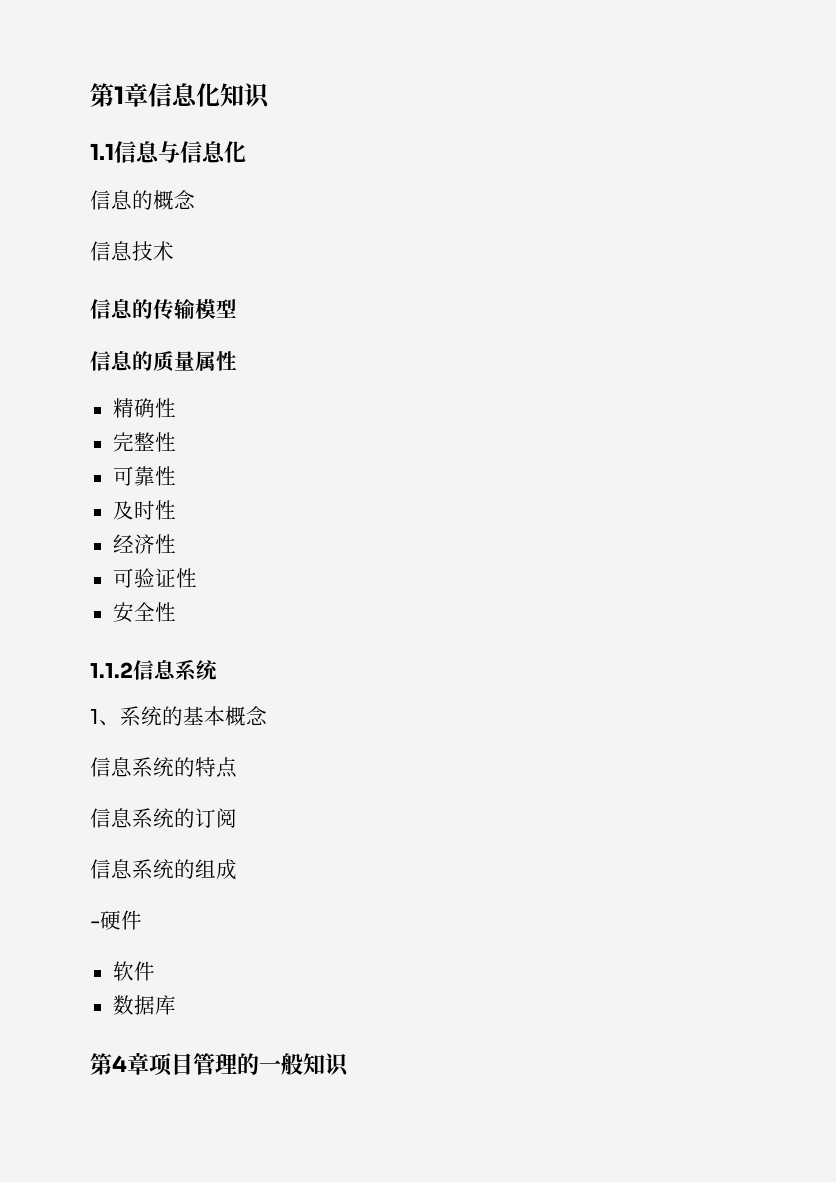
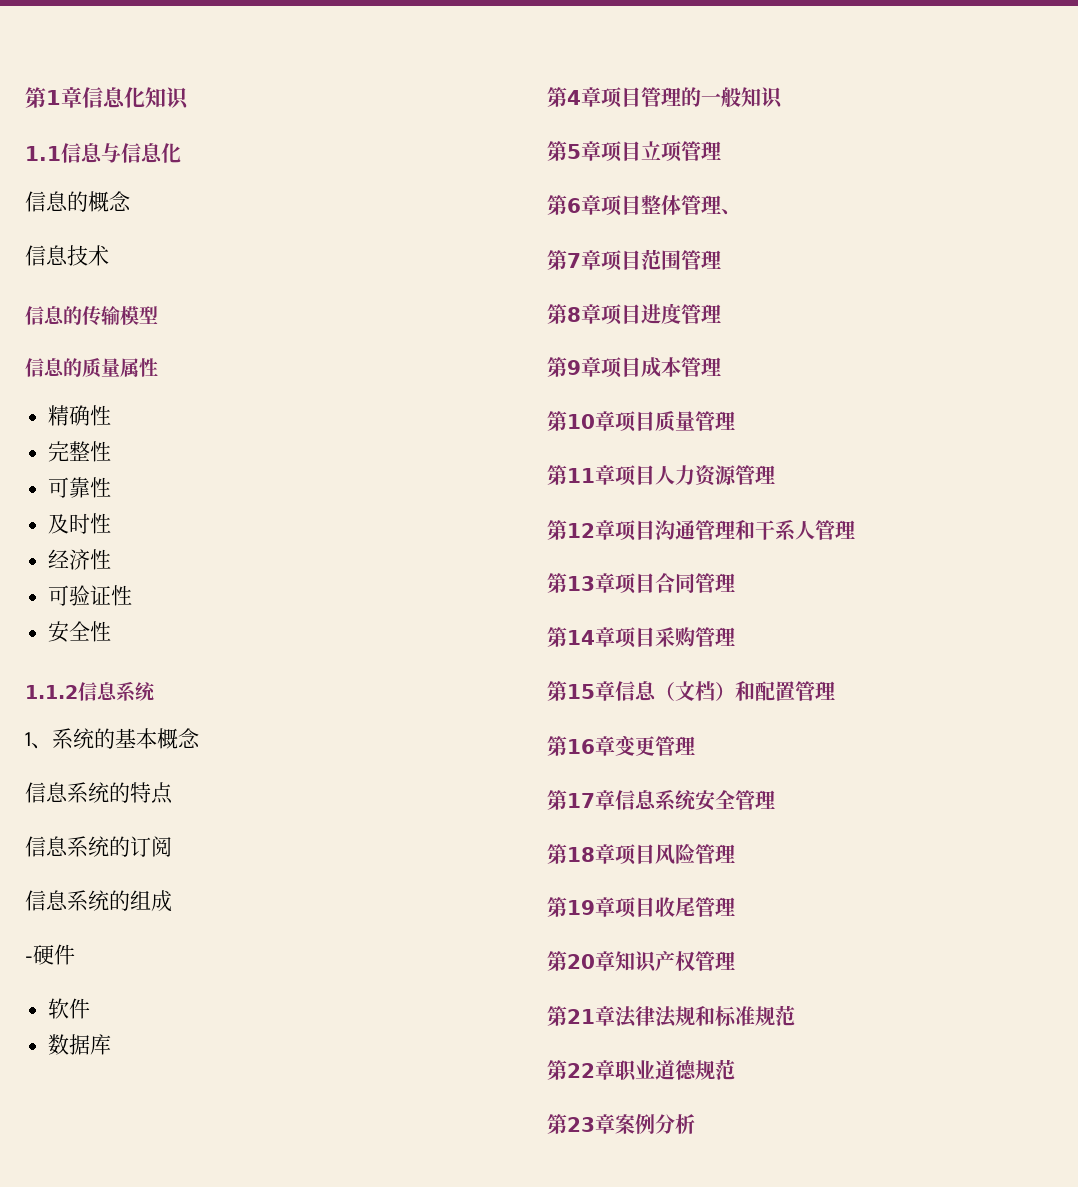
+ 第5章项目立项管理
+ 第6章项目整体管理、
+ 第7章项目范围管理
+ 第8章项目进度管理
+ 第9章项目成本管理
+ 第10章项目质量管理
+ 第11章项目人力资源管理
+ 第12章项目沟通管理和干系人管理
+ 第13章项目合同管理
+ 第14章项目采购管理
+ 第15章信息（文档）和配置管理
+ 第16章变更管理
+ 第17章信息系统安全管理
+ 第18章项目风险管理
+ 第19章项目收尾管理
+ 第20章知识产权管理
+ 第21章法律法规和标准规范
+ 第22章职业道德规范
+ 第23章案例分析

